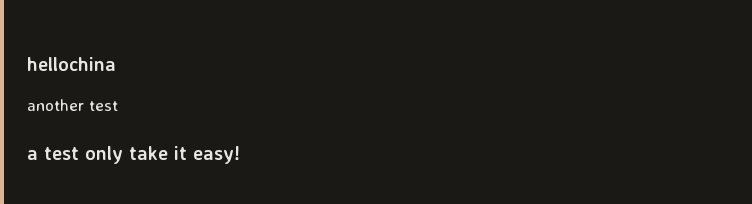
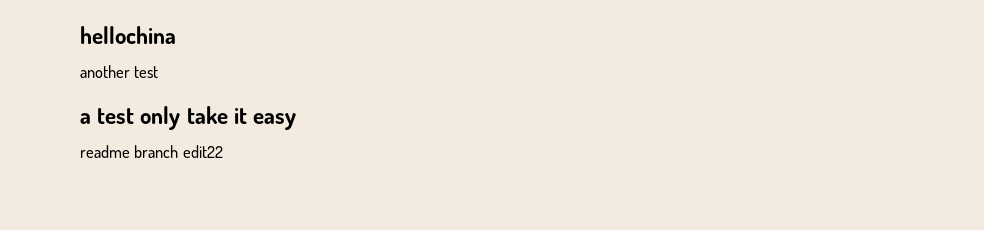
- a test only take it easy!
+ a test only take it easy
+ readme branch edit22

